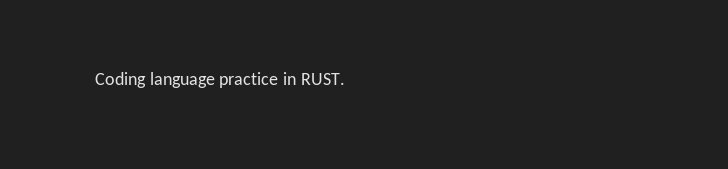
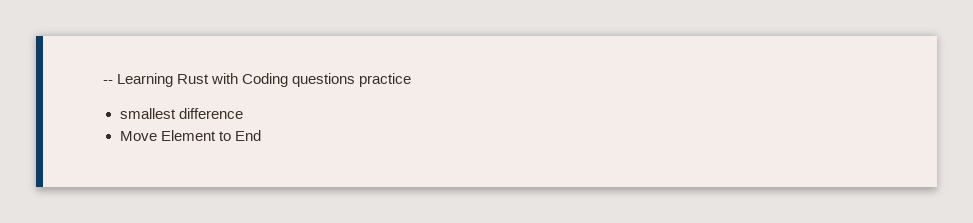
- Coding language practice in RUST.
+ -- Learning Rust with Coding questions practice
+ smallest difference
+ Move Element to End

